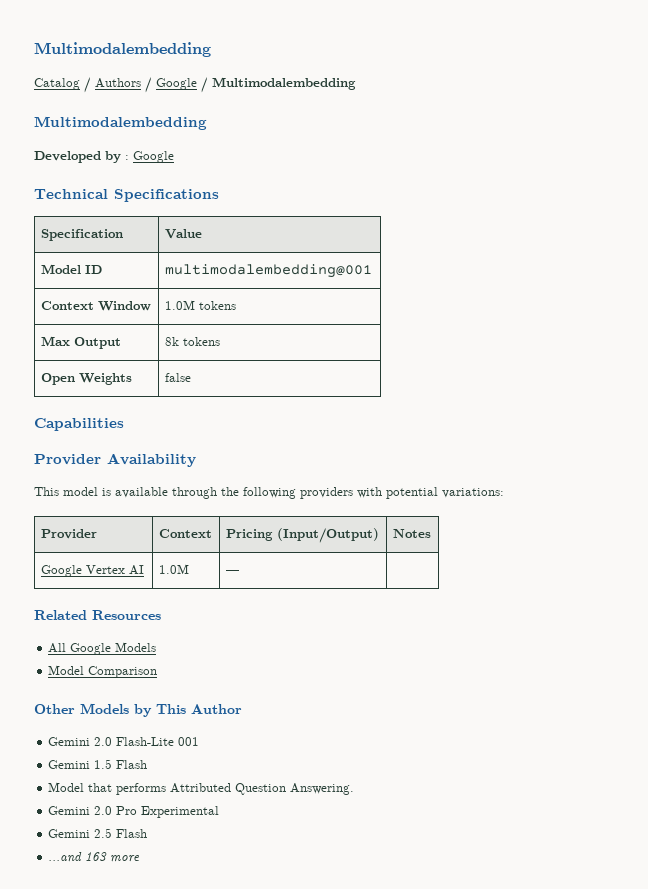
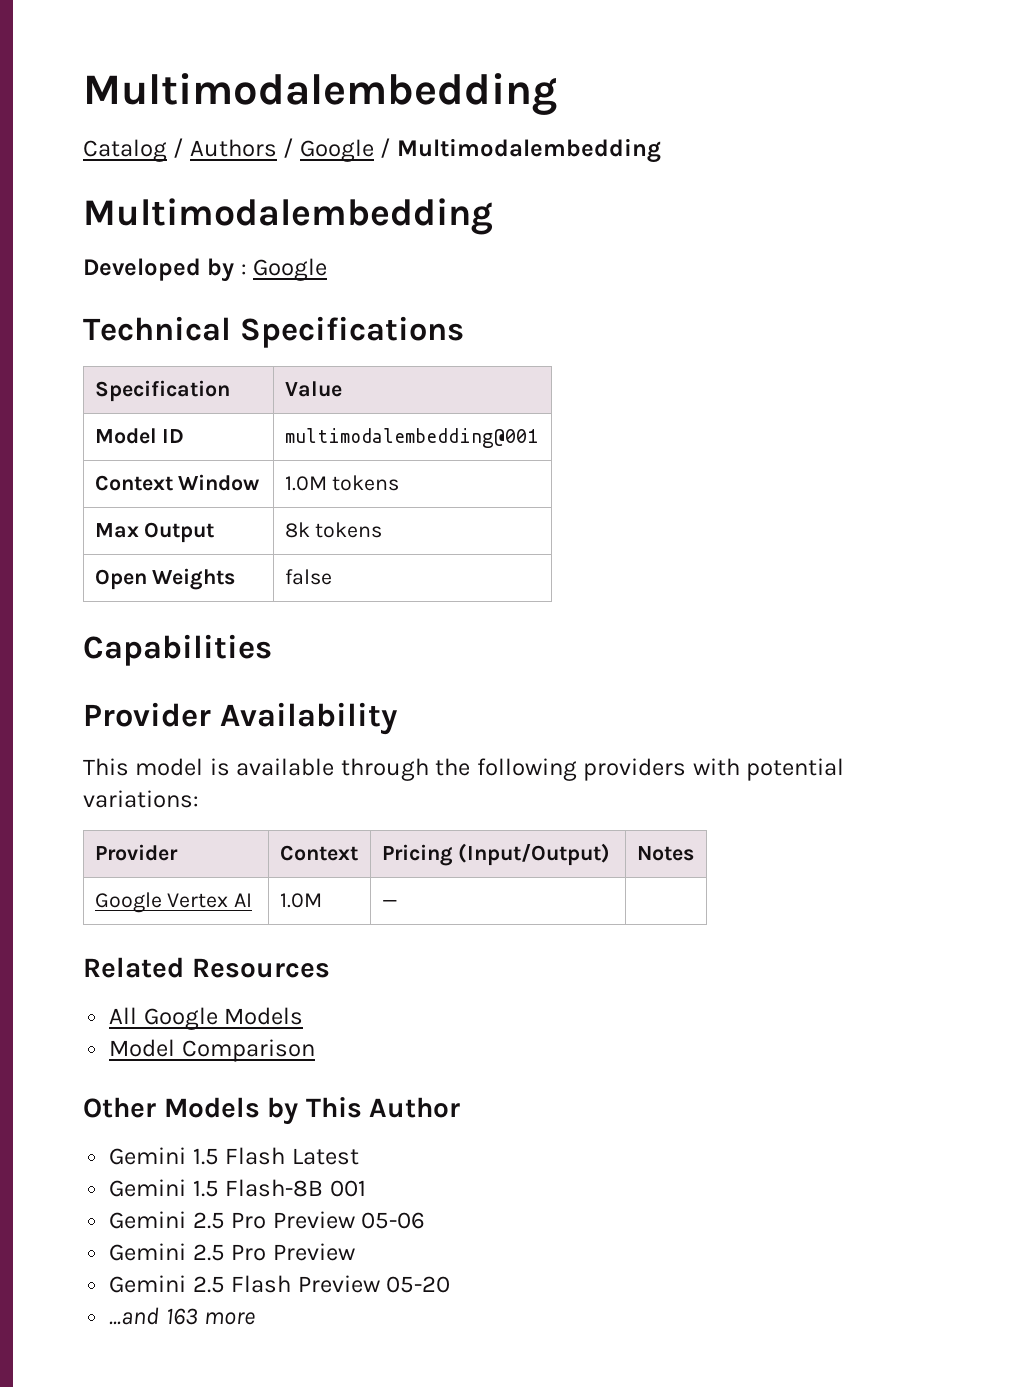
- Gemini 2.0 Flash-Lite 001
- Gemini 1.5 Flash
- Model that performs Attributed Question Answering.
- Gemini 2.0 Pro Experimental
+ Gemini 1.5 Flash Latest
+ Gemini 1.5 Flash-8B 001
+ Gemini 2.5 Pro Preview 05-06
+ Gemini 2.5 Pro Preview
- Gemini 2.5 Flash
+ Gemini 2.5 Flash Preview 05-20

